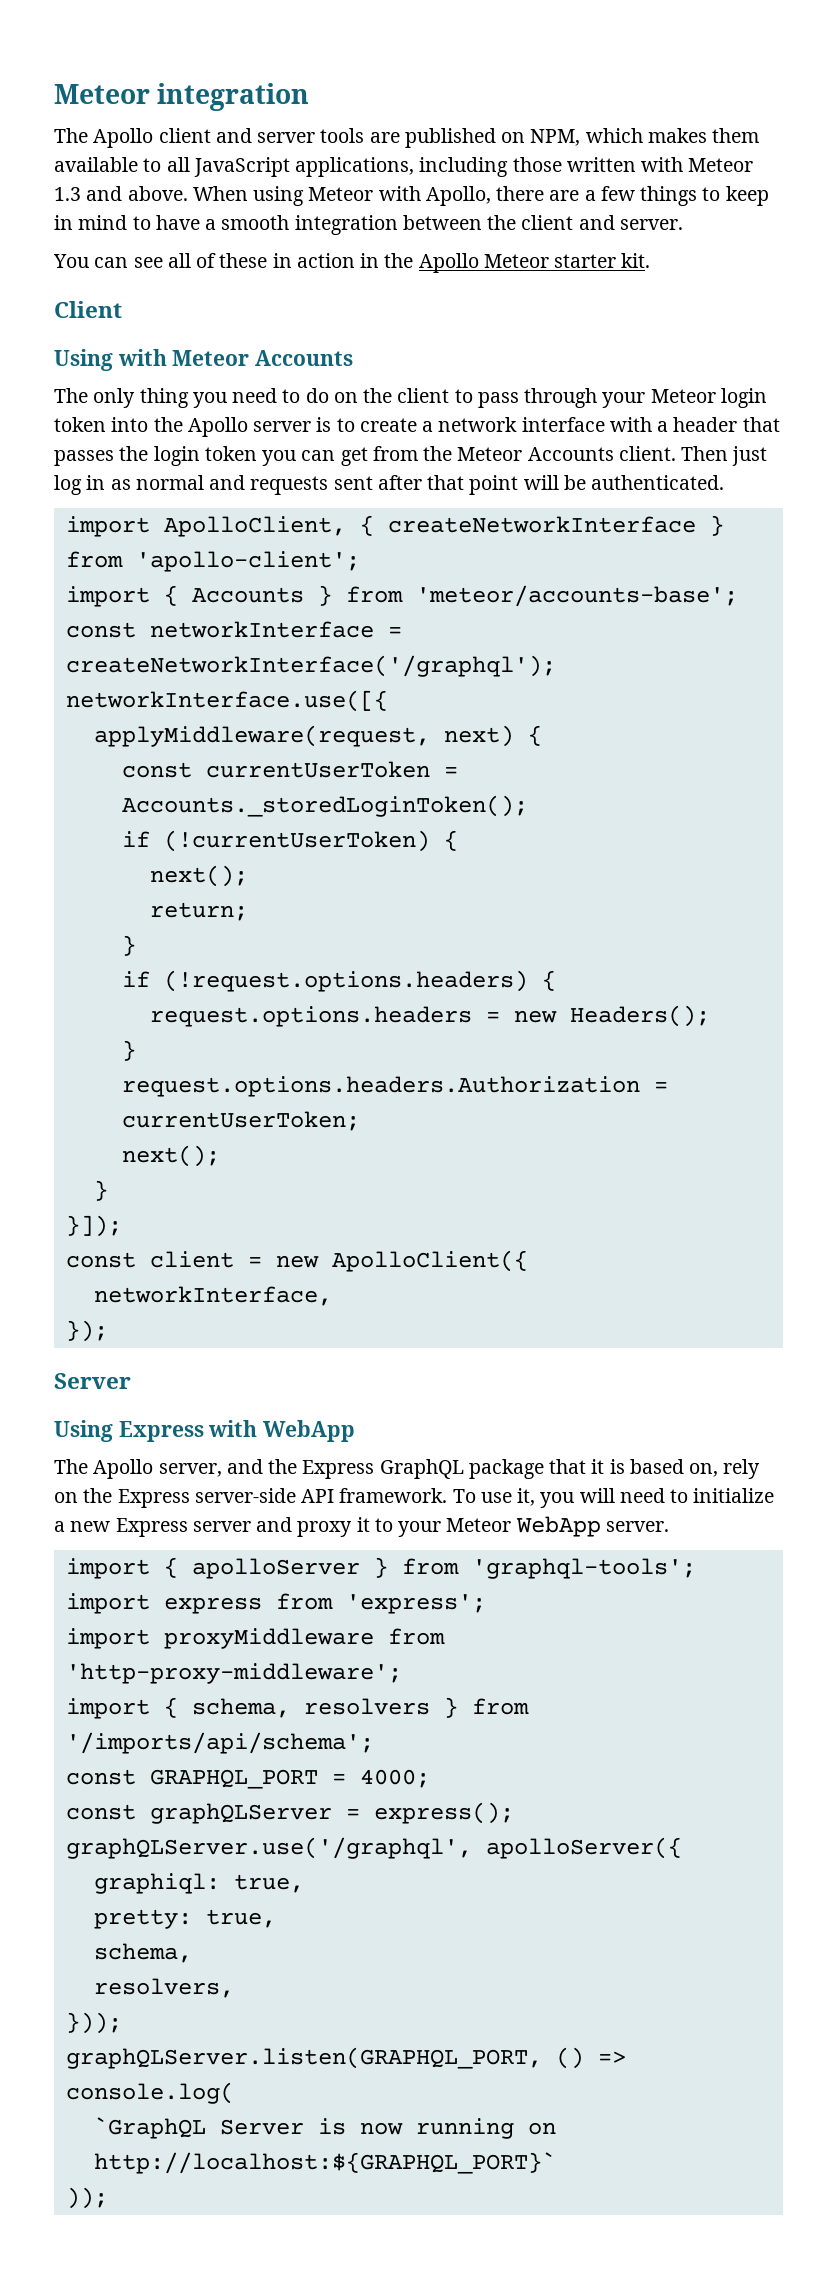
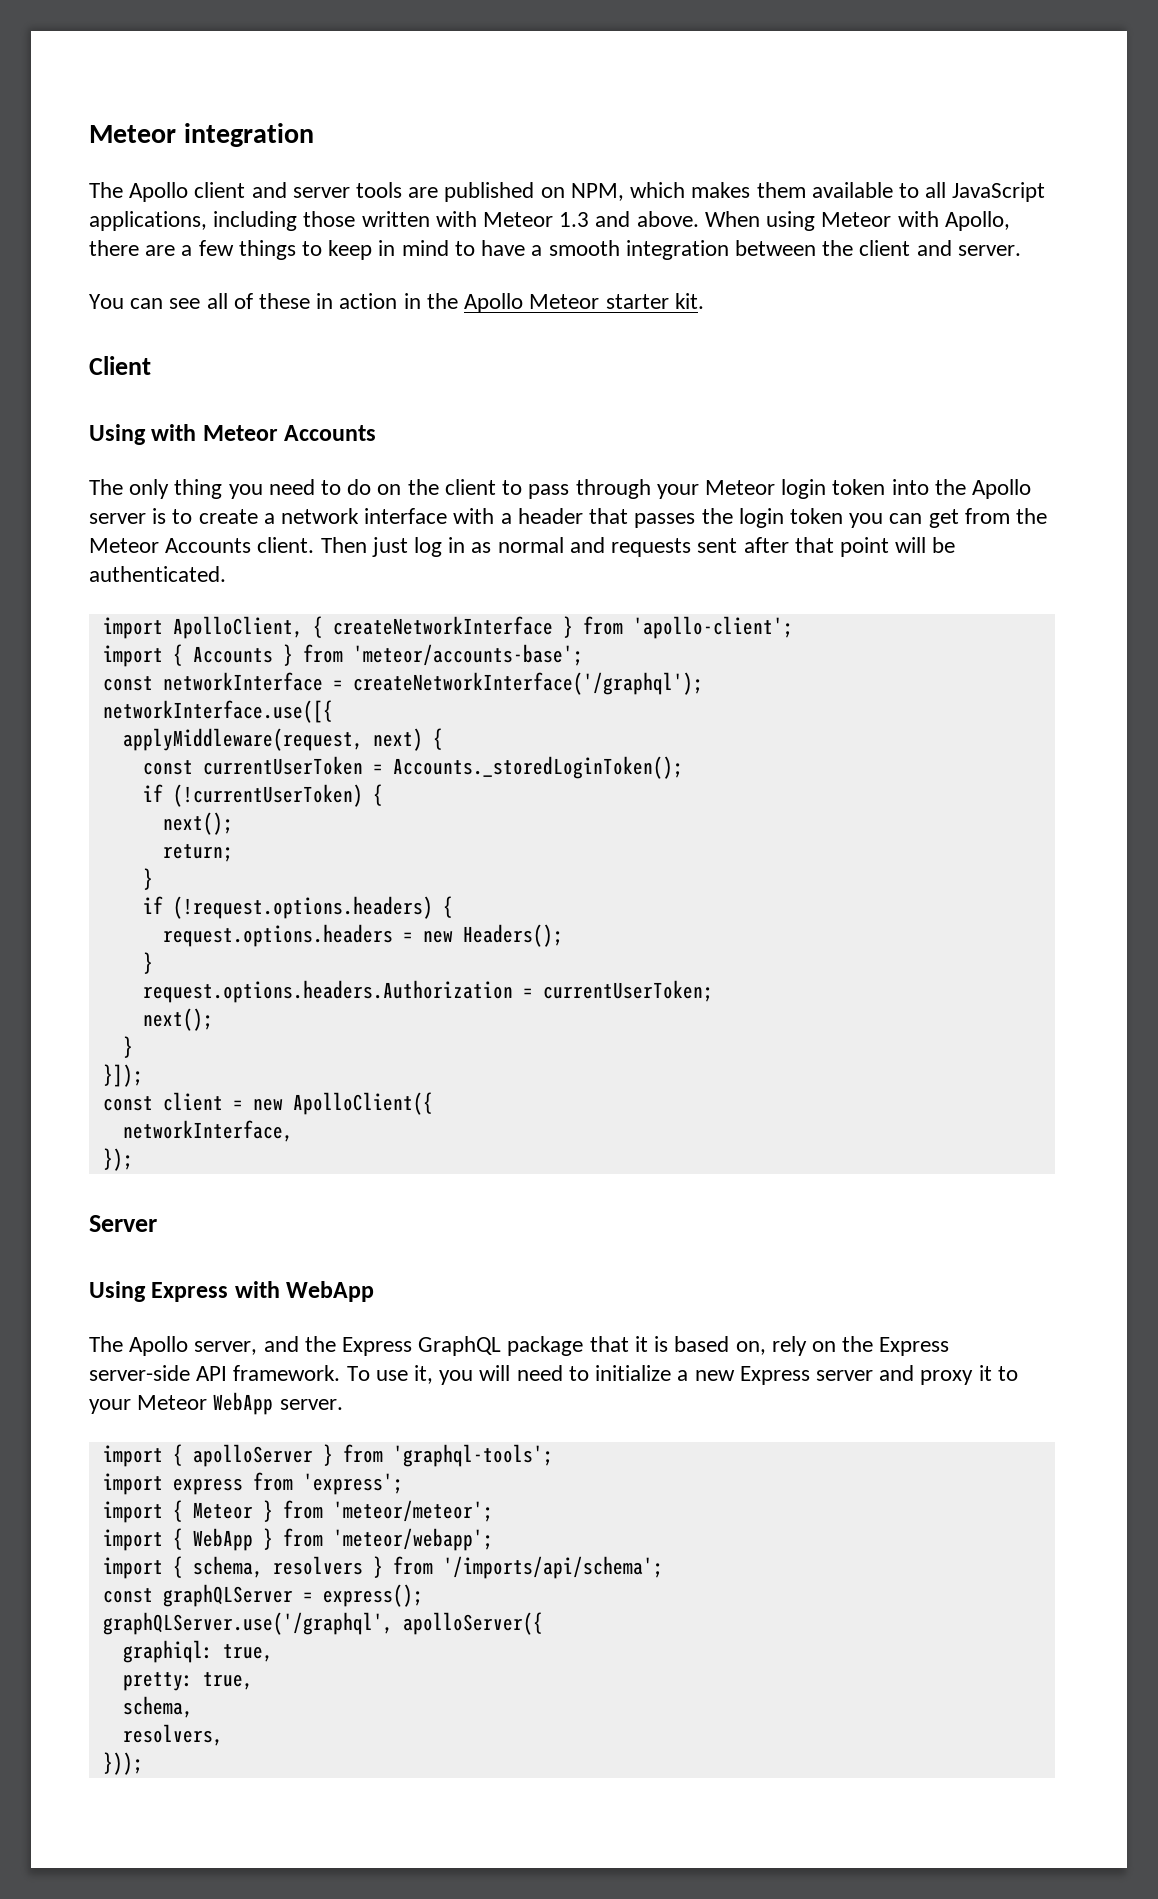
- import proxyMiddleware from 'http-proxy-middleware';
+ import { Meteor } from 'meteor/meteor';
+ import { WebApp } from 'meteor/webapp';
- const GRAPHQL_PORT = 4000;
- graphQLServer.listen(GRAPHQL_PORT, () => console.log(
- `GraphQL Server is now running on http://localhost:${GRAPHQL_PORT}`
- ));

